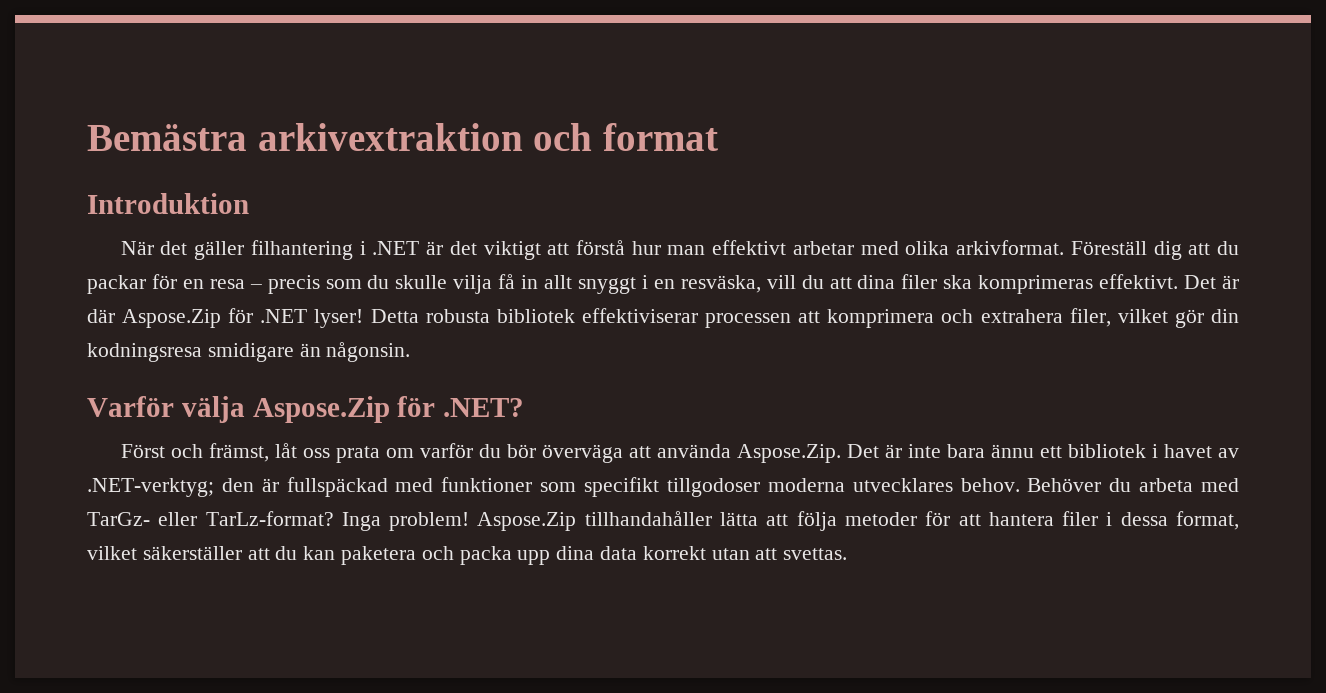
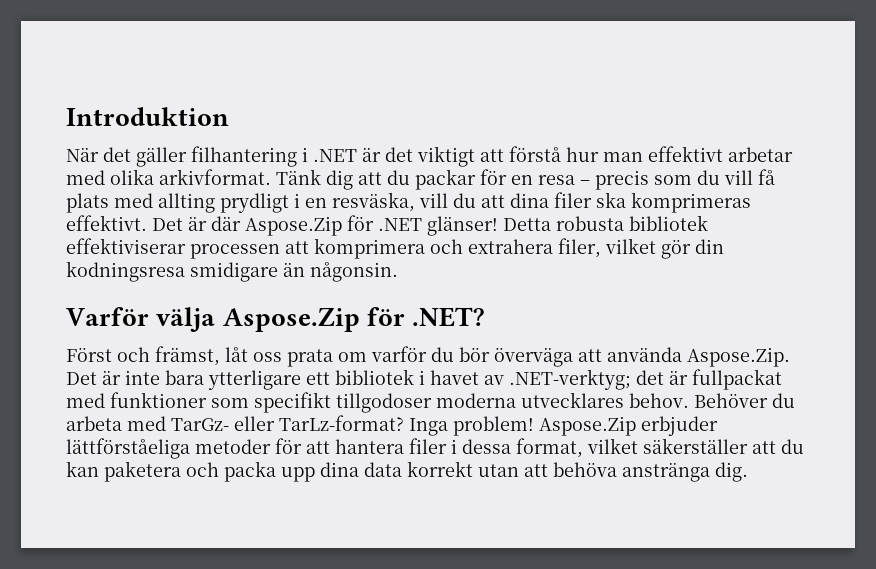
- Bemästra arkivextraktion och format
- Föreställ dig att du packar för en resa – precis som du skulle vilja få in allt snyggt i en resväska, vill du att dina filer ska komprimeras effektivt.
+ Tänk dig att du packar för en resa – precis som du vill få plats med allting prydligt i en resväska, vill du att dina filer ska komprimeras effektivt.
- Det är där Aspose.Zip för .NET lyser!
+ Det är där Aspose.Zip för .NET glänser!
- Först och främst, låt oss prata om varför du bör överväga att använda Aspose.Zip. Det är inte bara ännu ett bibliotek i havet av .NET-verktyg; den är fullspäckad med funktioner som specifikt tillgodoser moderna utvecklares behov.
+ Först och främst, låt oss prata om varför du bör överväga att använda Aspose.Zip. Det är inte bara ytterligare ett bibliotek i havet av .NET-verktyg; det är fullpackat med funktioner som specifikt tillgodoser moderna utvecklares behov.
- Aspose.Zip tillhandahåller lätta att följa metoder för att hantera filer i dessa format, vilket säkerställer att du kan paketera och packa upp dina data korrekt utan att svettas.
+ Aspose.Zip erbjuder lättförståeliga metoder för att hantera filer i dessa format, vilket säkerställer att du kan paketera och packa upp dina data korrekt utan att behöva anstränga dig.

